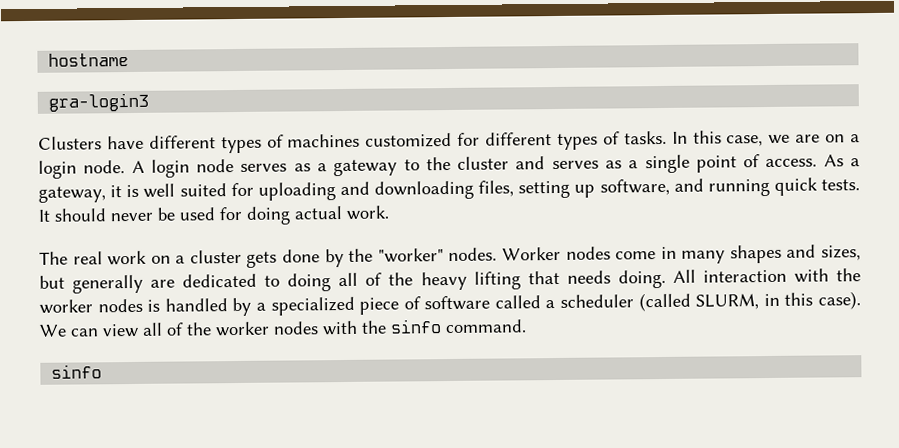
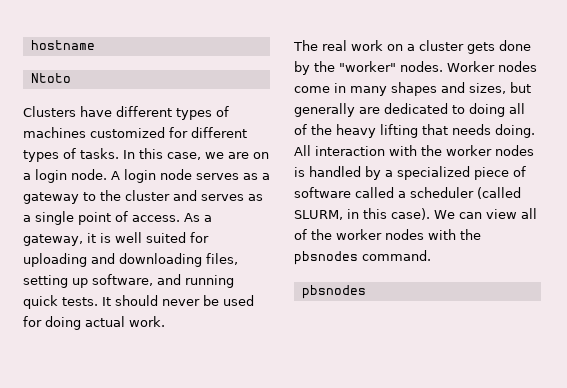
- gra-login3
+ Ntoto
- We can view all of the worker nodes with the sinfo command.
- sinfo
+ We can view all of the worker nodes with the pbsnodes command.
+ pbsnodes

